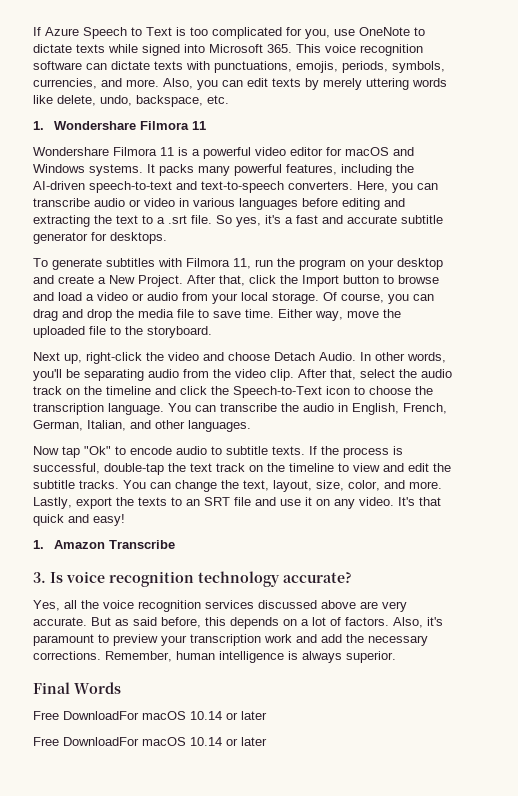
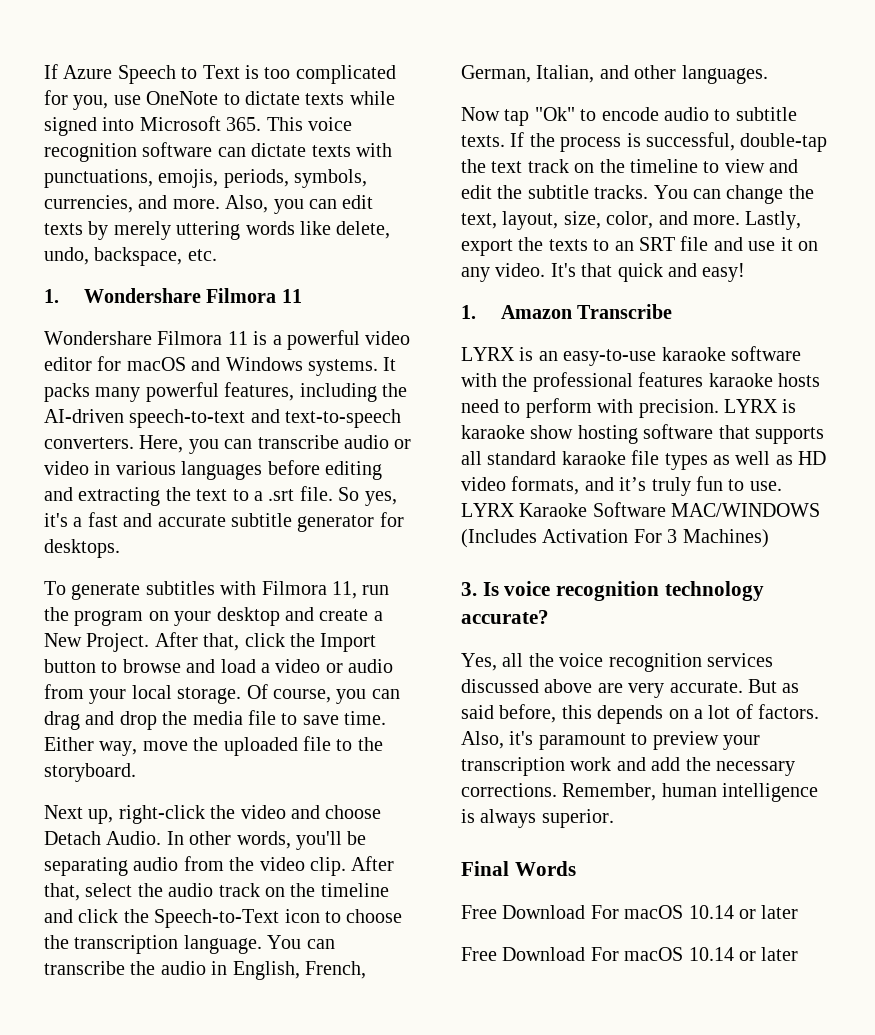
+ LYRX is an easy-to-use karaoke software with the professional features karaoke hosts need to perform with precision. LYRX is karaoke show hosting software that supports all standard karaoke file types as well as HD video formats, and it’s truly fun to use. LYRX Karaoke Software MAC/WINDOWS (Includes Activation For 3 Machines)
  Final Words
- Free DownloadFor macOS 10.14 or later
- Free DownloadFor macOS 10.14 or later
+ Free Download For macOS 10.14 or later
+ Free Download For macOS 10.14 or later

